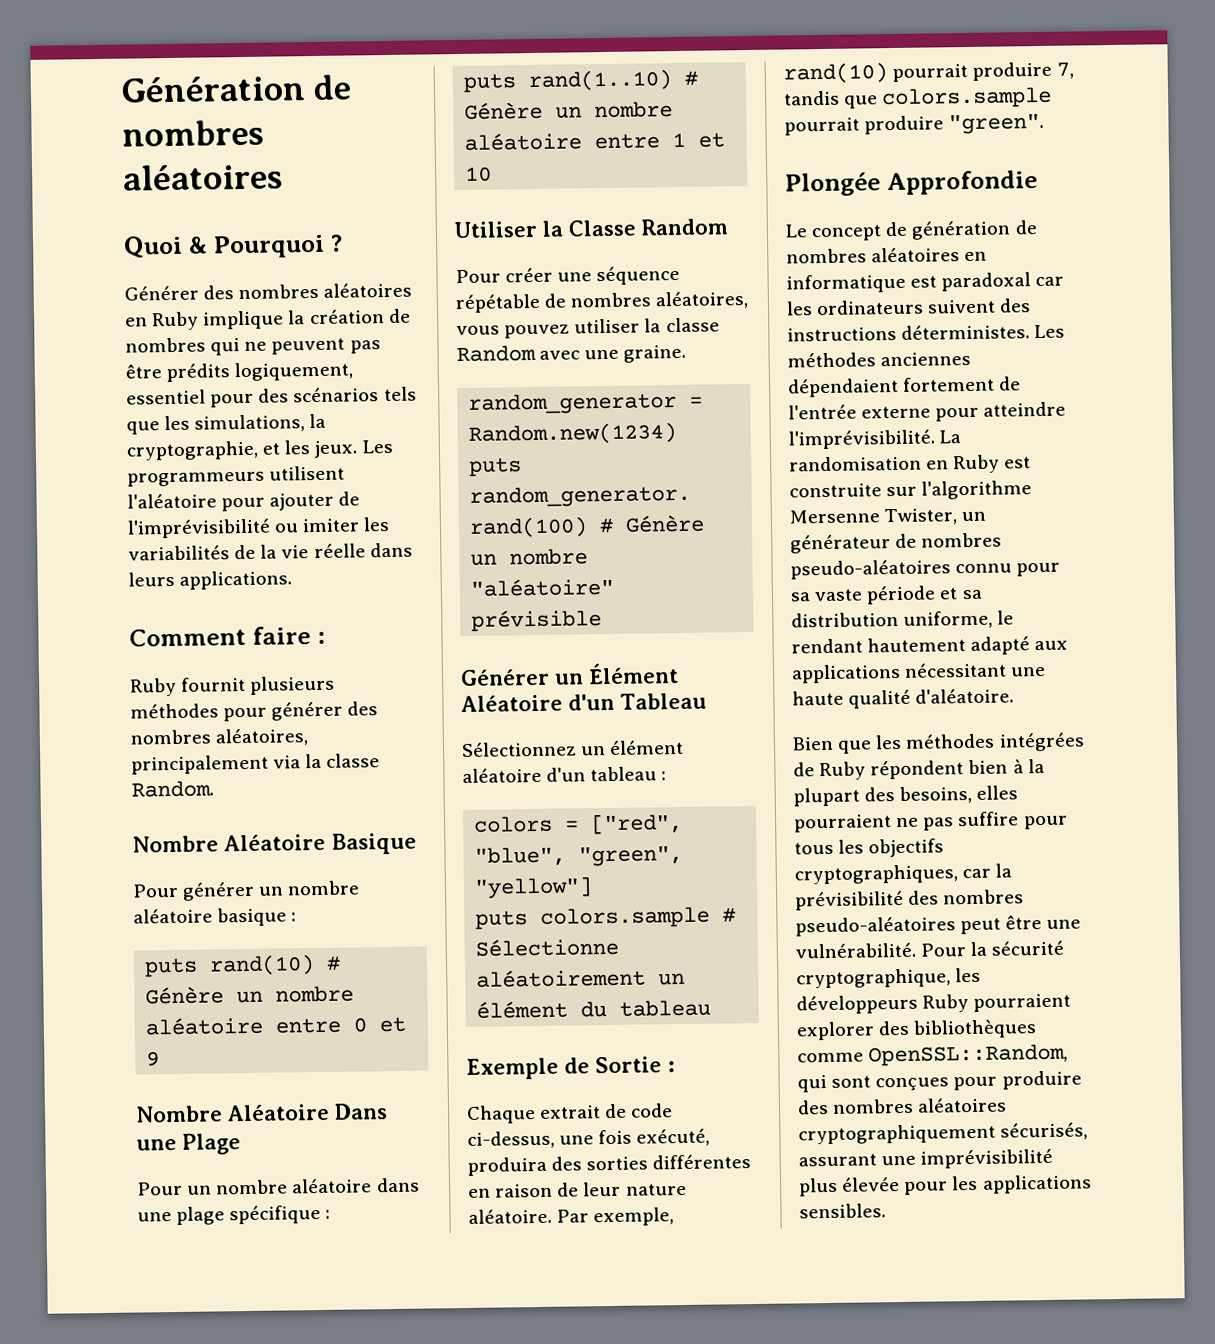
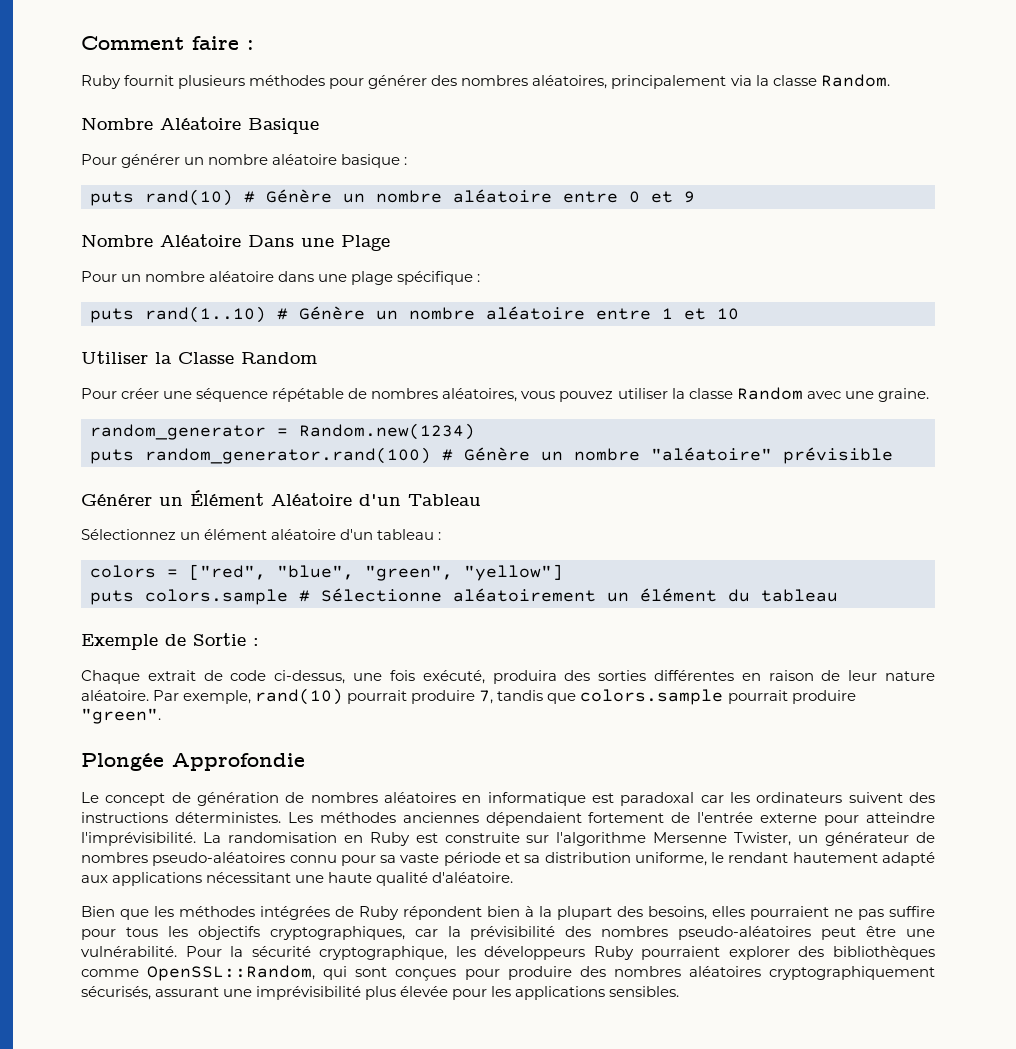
- Génération de nombres aléatoires
- Quoi & Pourquoi ?
- Générer des nombres aléatoires en Ruby implique la création de nombres qui ne peuvent pas être prédits logiquement, essentiel pour des scénarios tels que les simulations, la cryptographie, et les jeux. Les programmeurs utilisent l'aléatoire pour ajouter de l'imprévisibilité ou imiter les variabilités de la vie réelle dans leurs applications.

